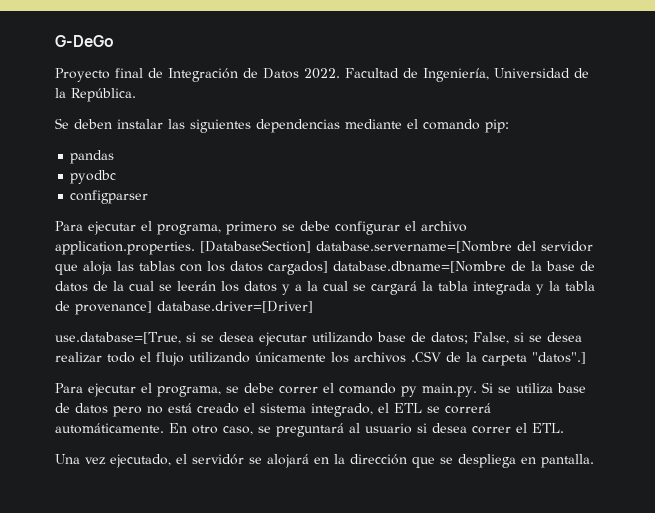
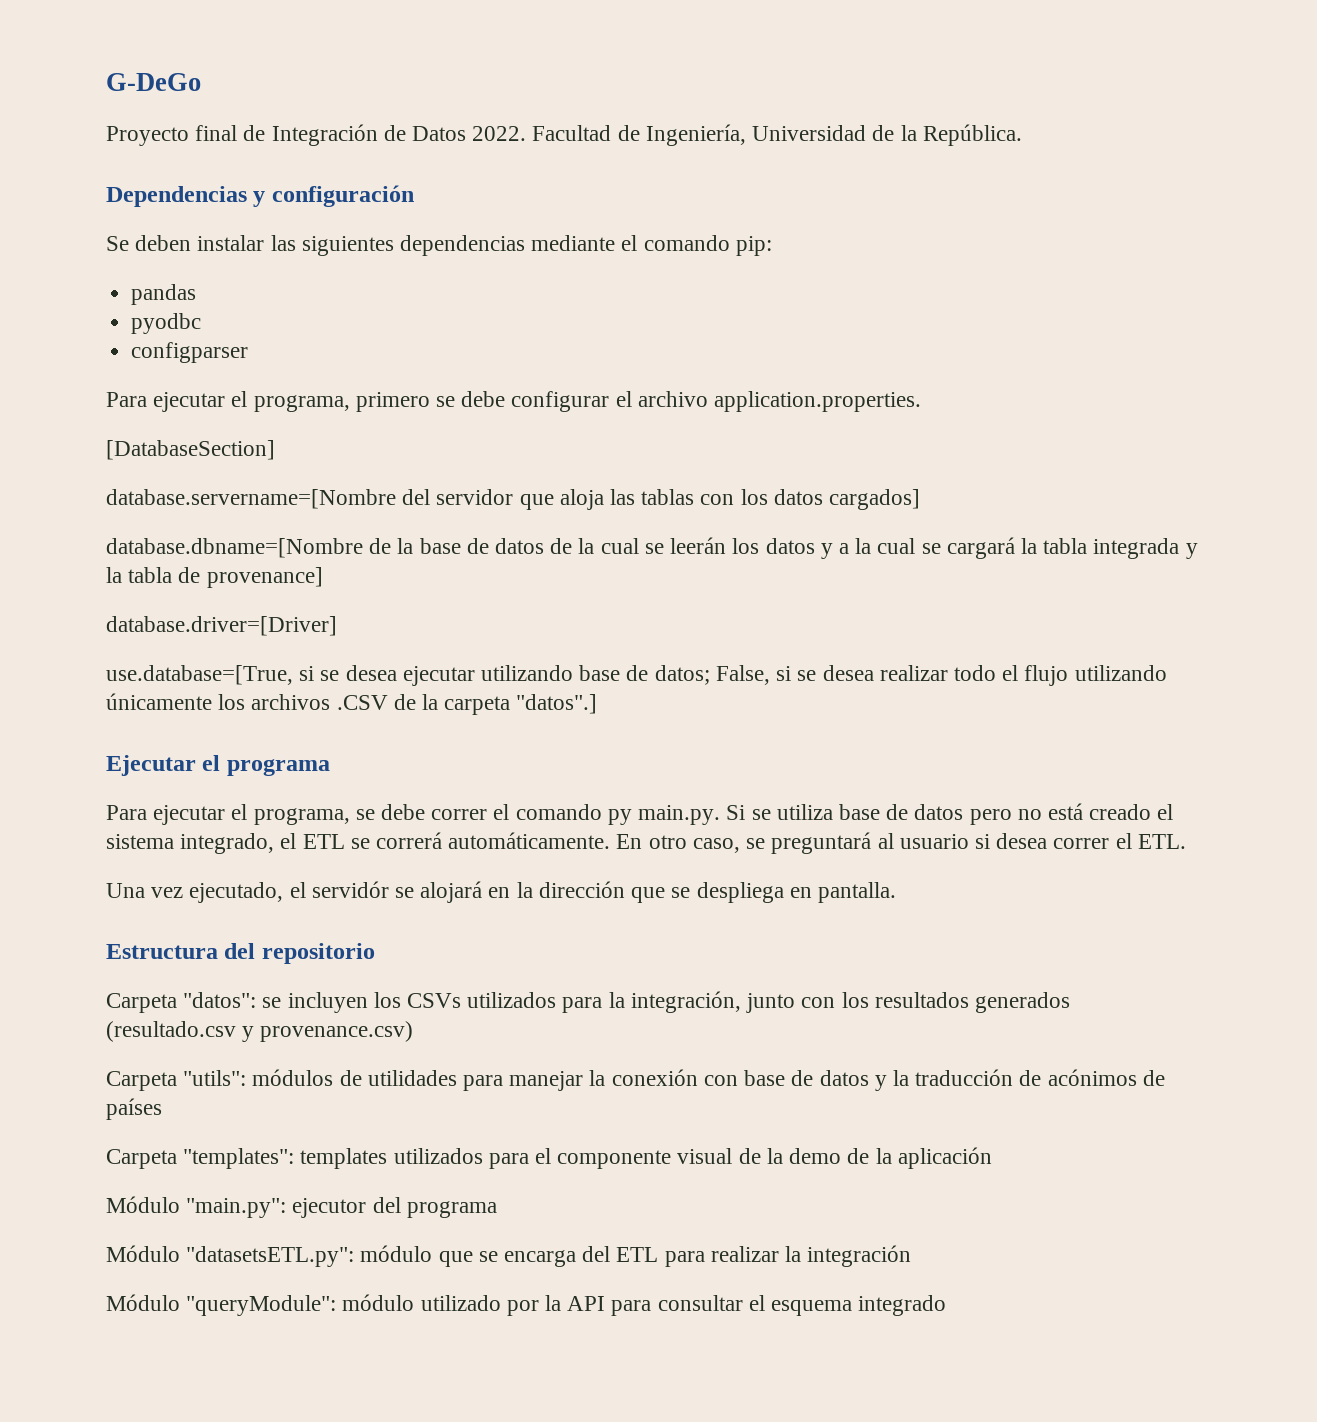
+ Dependencias y configuración
- Para ejecutar el programa, primero se debe configurar el archivo application.properties. [DatabaseSection] database.servername=[Nombre del servidor que aloja las tablas con los datos cargados] database.dbname=[Nombre de la base de datos de la cual se leerán los datos y a la cual se cargará la tabla integrada y la tabla de provenance] database.driver=[Driver]
+ Para ejecutar el programa, primero se debe configurar el archivo application.properties.
+ [DatabaseSection]
+ database.servername=[Nombre del servidor que aloja las tablas con los datos cargados]
+ database.dbname=[Nombre de la base de datos de la cual se leerán los datos y a la cual se cargará la tabla integrada y la tabla de provenance]
+ database.driver=[Driver]
+ Ejecutar el programa
+ Estructura del repositorio
+ Carpeta "datos": se incluyen los CSVs utilizados para la integración, junto con los resultados generados (resultado.csv y provenance.csv)
+ Carpeta "utils": módulos de utilidades para manejar la conexión con base de datos y la traducción de acónimos de países
+ Carpeta "templates": templates utilizados para el componente visual de la demo de la aplicación
+ Módulo "main.py": ejecutor del programa
+ Módulo "datasetsETL.py": módulo que se encarga del ETL para realizar la integración
+ Módulo "queryModule": módulo utilizado por la API para consultar el esquema integrado

